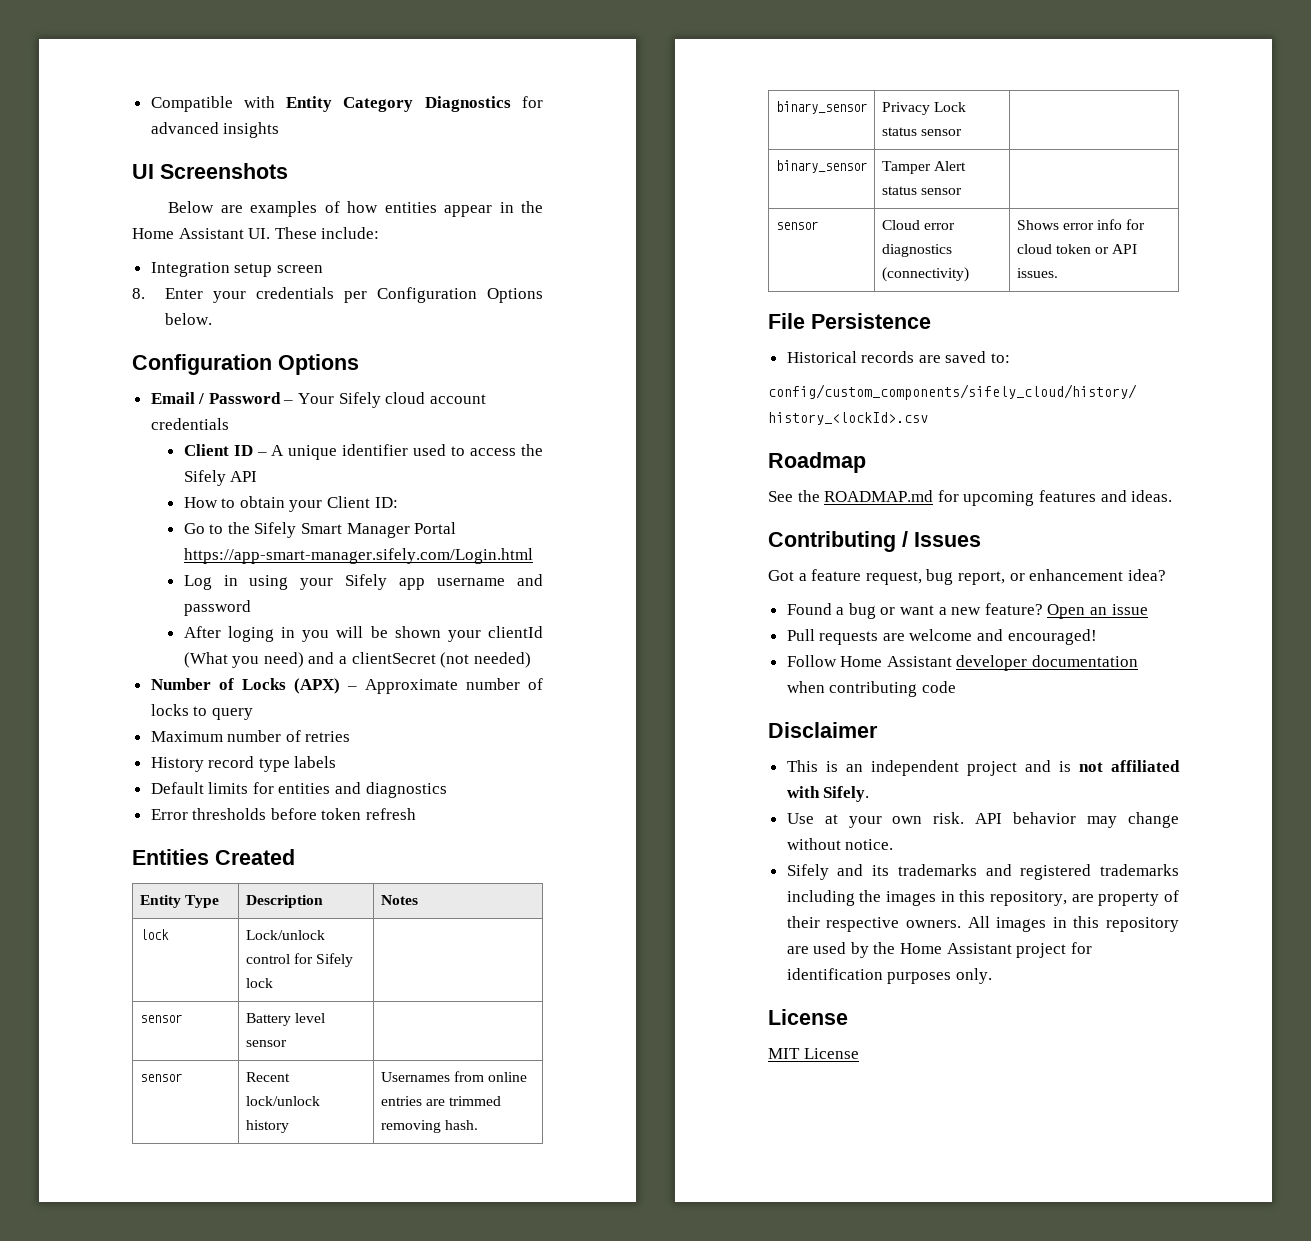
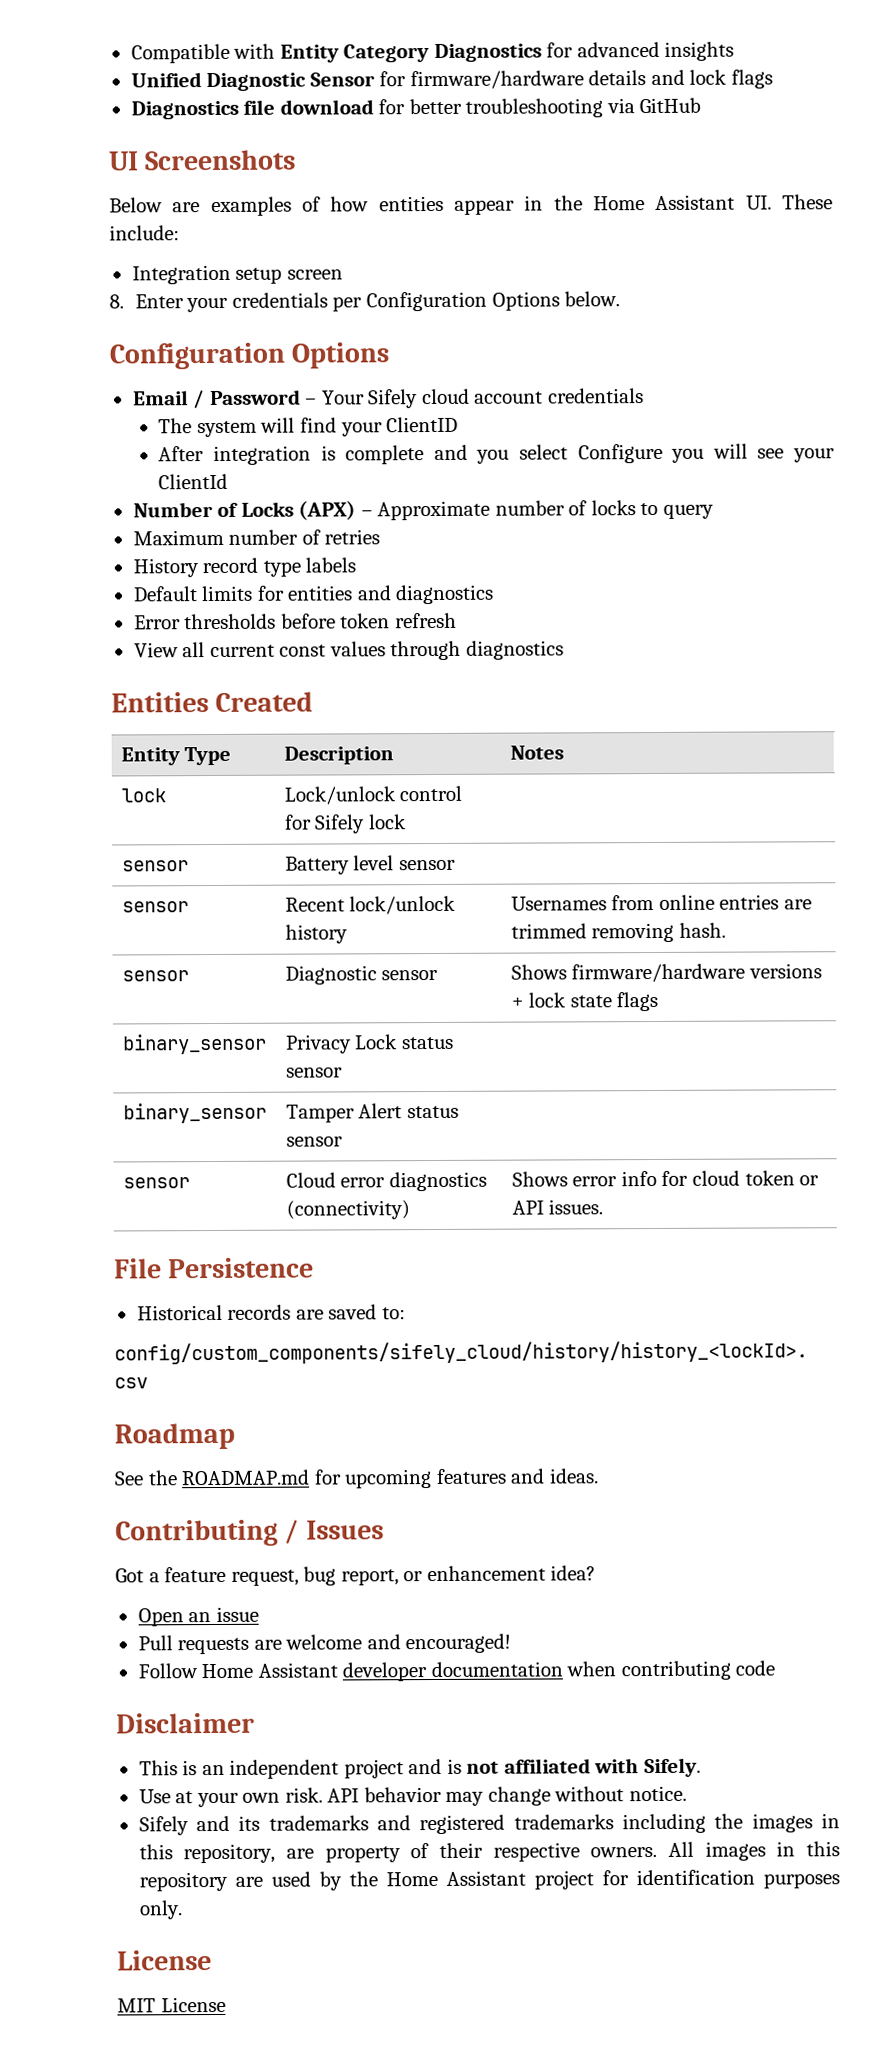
+ Unified Diagnostic Sensor for firmware/hardware details and lock flags
+ Diagnostics file download for better troubleshooting via GitHub
- Client ID – A unique identifier used to access the Sifely API
- How to obtain your Client ID:
- Go to the Sifely Smart Manager Portal https://app-smart-manager.sifely.com/Login.html
- Log in using your Sifely app username and password
- After loging in you will be shown your clientId (What you need) and a clientSecret (not needed)
+ The system will find your ClientID
+ After integration is complete and you select Configure you will see your ClientId
+ View all current const values through diagnostics
+ sensor | Diagnostic sensor | Shows firmware/hardware versions + lock state flags
- Found a bug or want a new feature?

